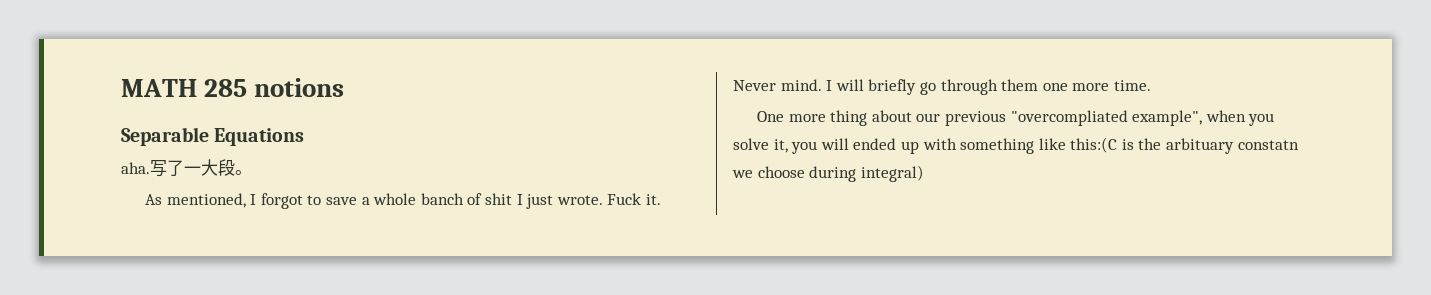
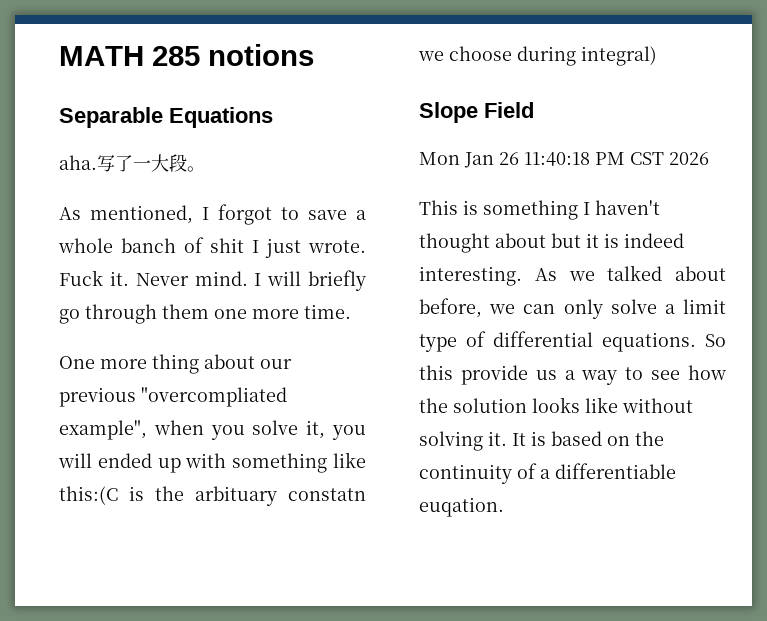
+ Slope Field
+ Mon Jan 26 11:40:18 PM CST 2026
+ This is something I haven't thought about but it is indeed interesting. As we talked about before, we can only solve a limit type of differential equations. So this provide us a way to see how the solution looks like without solving it. It is based on the continuity of a differentiable euqation.

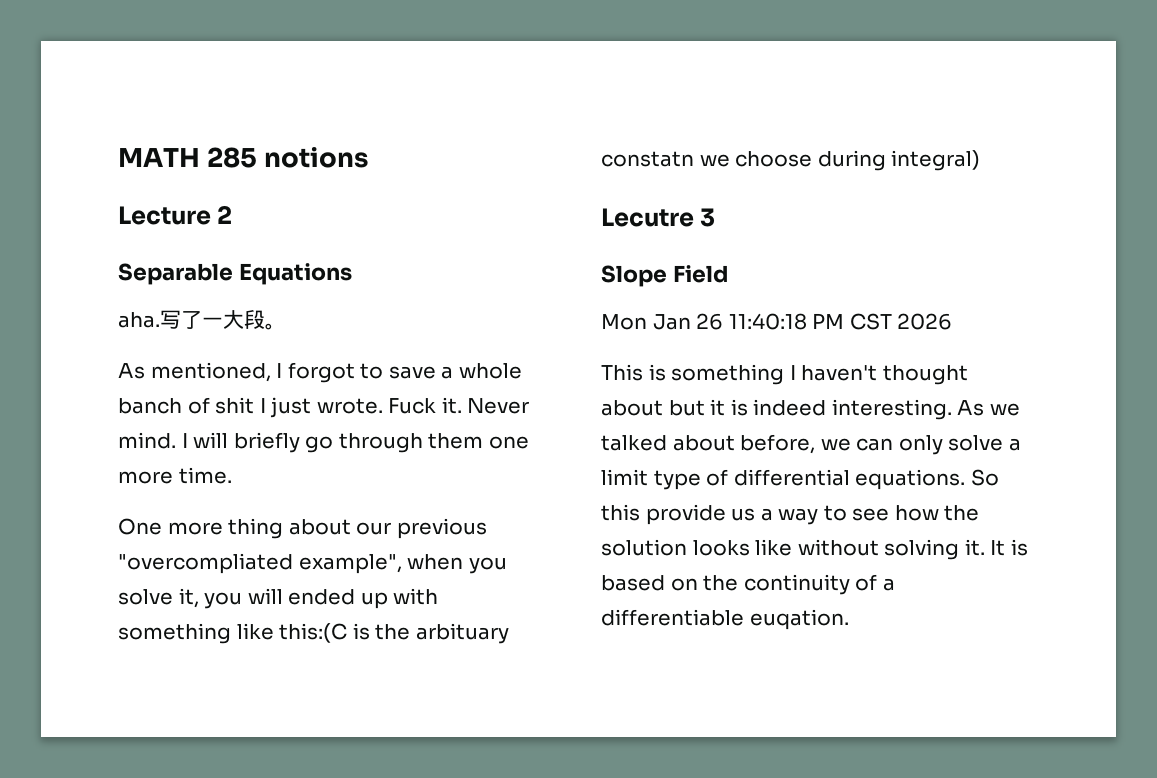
+ Lecture 2
+ Lecutre 3

